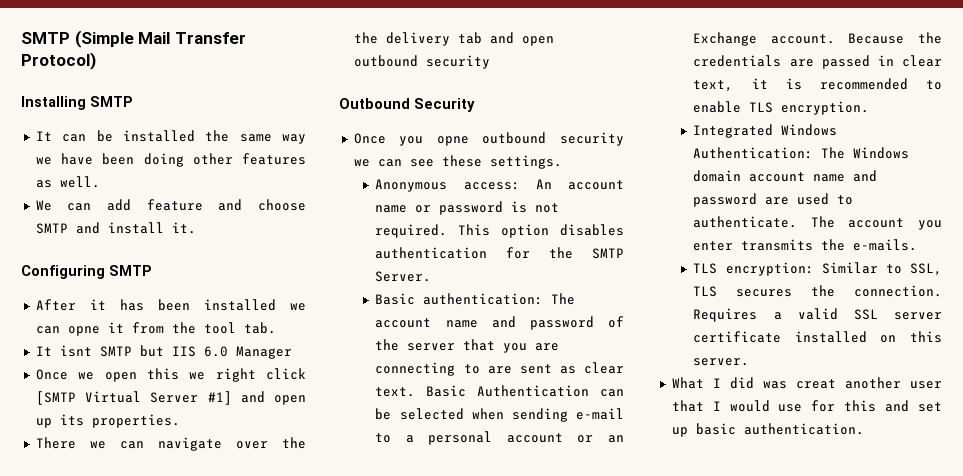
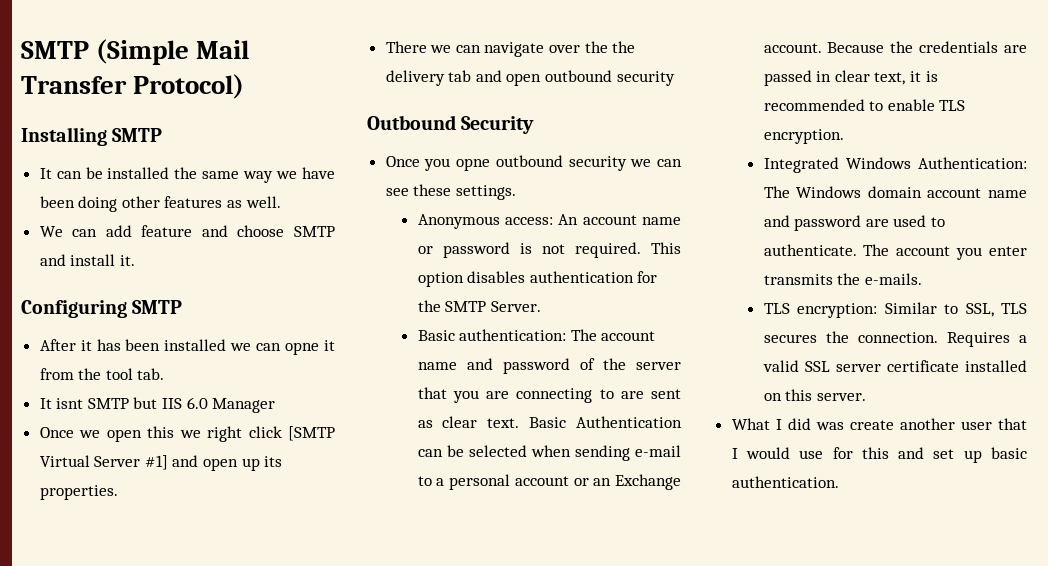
- What I did was creat another user that I would use for this and set up basic authentication.
+ What I did was create another user that I would use for this and set up basic authentication.

